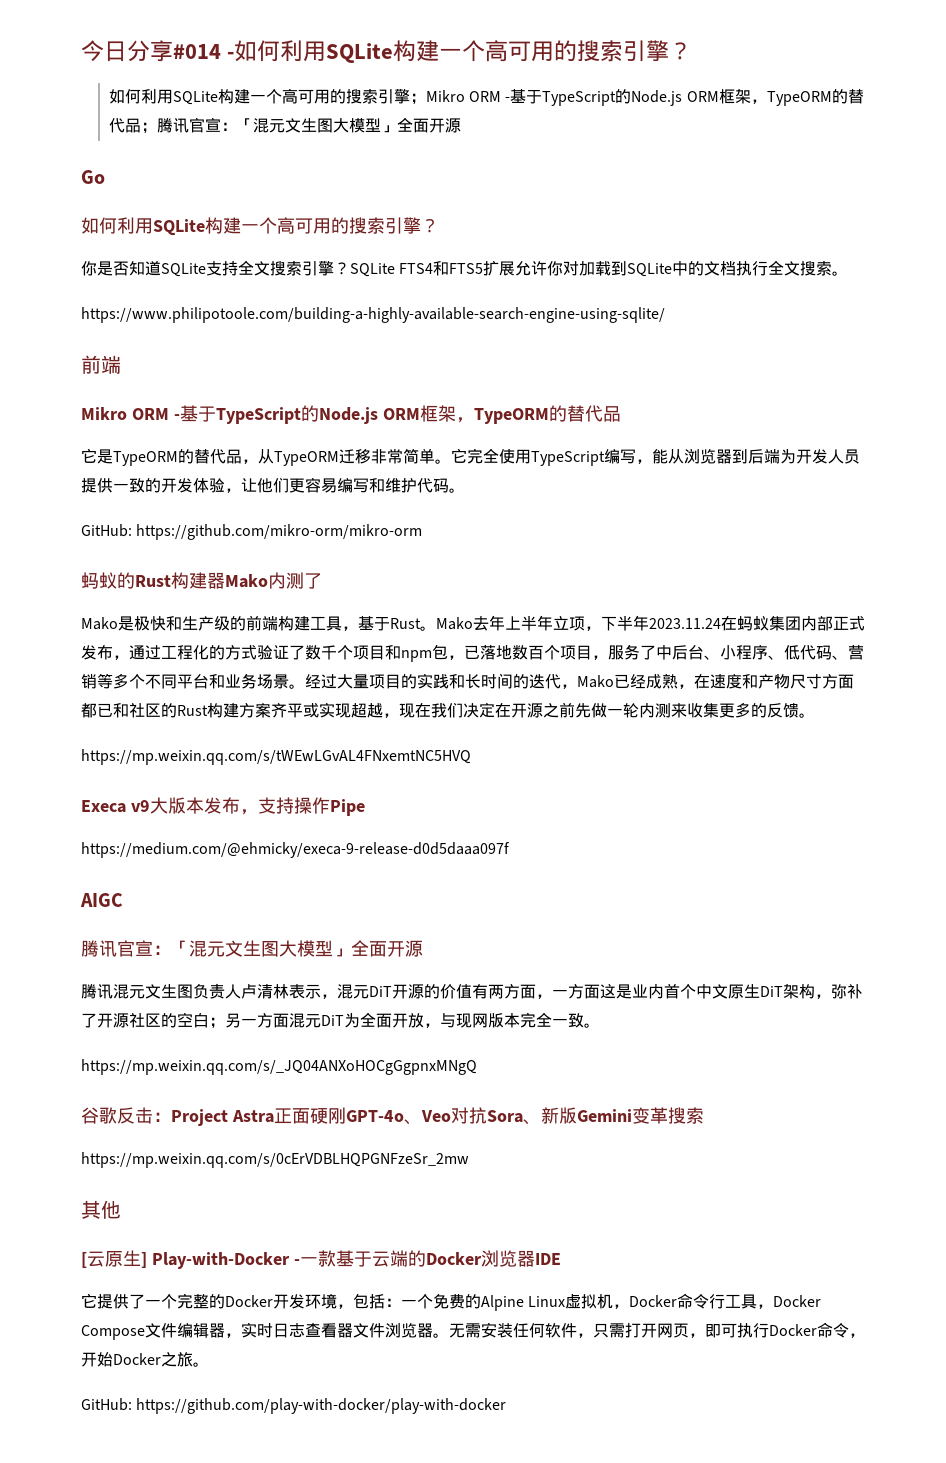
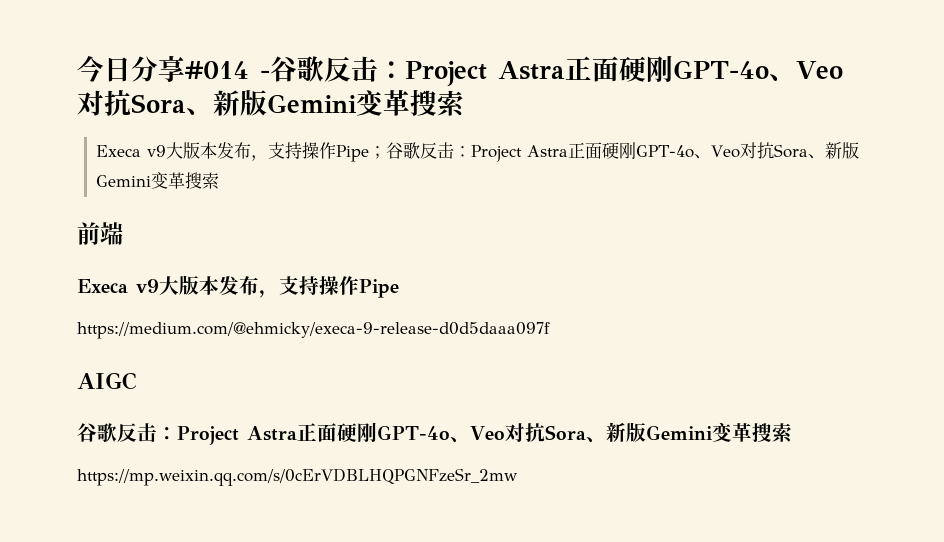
- 今日分享#014 -如何利用SQLite构建一个高可用的搜索引擎？
- 如何利用SQLite构建一个高可用的搜索引擎；Mikro ORM -基于TypeScript的Node.js ORM框架，TypeORM的替代品；腾讯官宣：「混元文生图大模型」全面开源
- Go
- 如何利用SQLite构建一个高可用的搜索引擎？
- 你是否知道SQLite支持全文搜索引擎？SQLite FTS4和FTS5扩展允许你对加载到SQLite中的文档执行全文搜索。
- https://www.philipotoole.com/building-a-highly-available-search-engine-using-sqlite/
+ 今日分享#014 -谷歌反击：Project Astra正面硬刚GPT-4o、Veo对抗Sora、新版Gemini变革搜索
+ Execa v9大版本发布，支持操作Pipe；谷歌反击：Project Astra正面硬刚GPT-4o、Veo对抗Sora、新版Gemini变革搜索
  前端
- Mikro ORM -基于TypeScript的Node.js ORM框架，TypeORM的替代品
- 它是TypeORM的替代品，从TypeORM迁移非常简单。它完全使用TypeScript编写，能从浏览器到后端为开发人员提供一致的开发体验，让他们更容易编写和维护代码。
- GitHub: https://github.com/mikro-orm/mikro-orm
- 蚂蚁的Rust构建器Mako内测了
- Mako是极快和生产级的前端构建工具，基于Rust。Mako去年上半年立项，下半年2023.11.24在蚂蚁集团内部正式发布，通过工程化的方式验证了数千个项目和npm包，已落地数百个项目，服务了中后台、小程序、低代码、营销等多个不同平台和业务场景。经过大量项目的实践和长时间的迭代，Mako已经成熟，在速度和产物尺寸方面都已和社区的Rust构建方案齐平或实现超越，现在我们决定在开源之前先做一轮内测来收集更多的反馈。
- https://mp.weixin.qq.com/s/tWEwLGvAL4FNxemtNC5HVQ
  AIGC
- 腾讯官宣：「混元文生图大模型」全面开源
- 腾讯混元文生图负责人卢清林表示，混元DiT开源的价值有两方面，一方面这是业内首个中文原生DiT架构，弥补了开源社区的空白；另一方面混元DiT为全面开放，与现网版本完全一致。
- https://mp.weixin.qq.com/s/_JQ04ANXoHOCgGgpnxMNgQ
- 其他
- [云原生] Play-with-Docker -一款基于云端的Docker浏览器IDE
- 它提供了一个完整的Docker开发环境，包括：一个免费的Alpine Linux虚拟机，Docker命令行工具，Docker Compose文件编辑器，实时日志查看器文件浏览器。无需安装任何软件，只需打开网页，即可执行Docker命令，开始Docker之旅。
- GitHub: https://github.com/play-with-docker/play-with-docker

